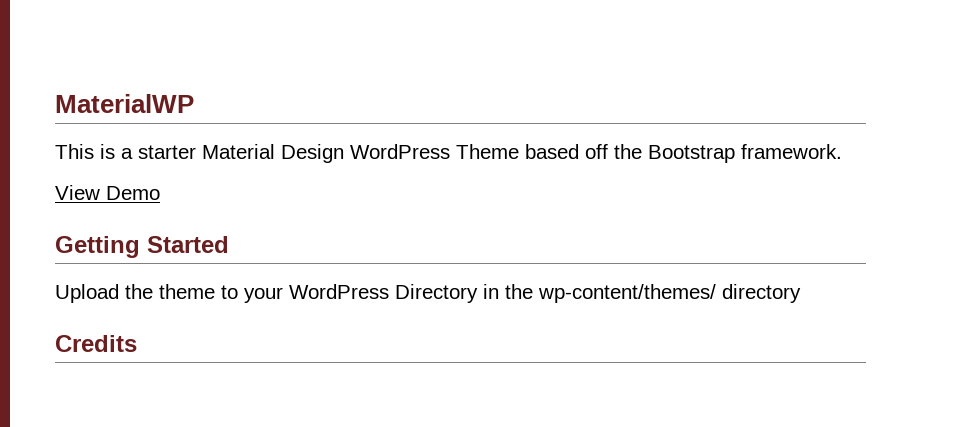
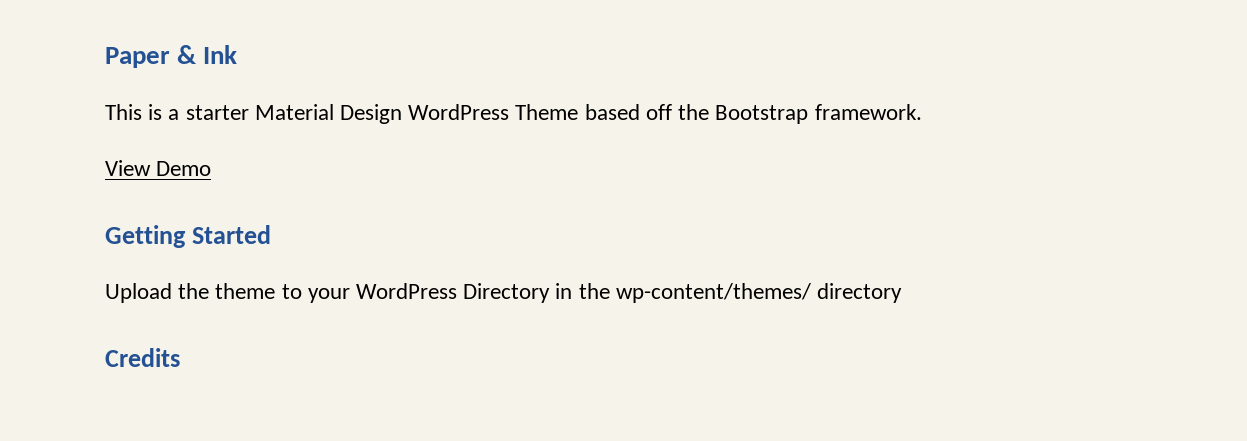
- MaterialWP
+ Paper & Ink

